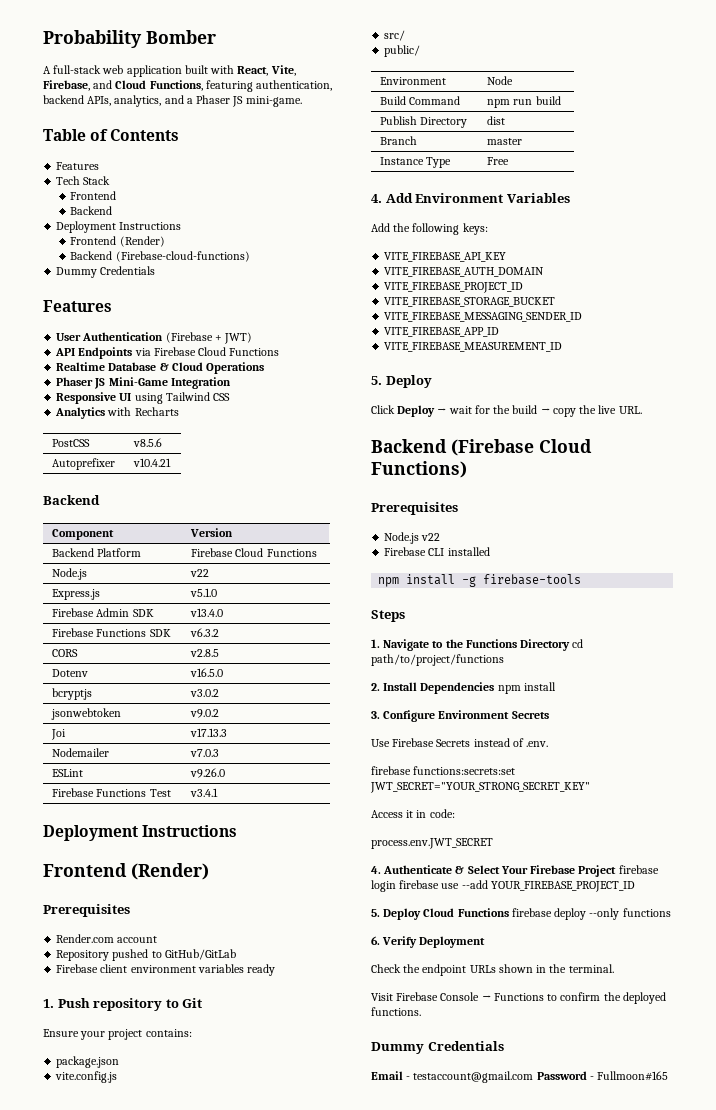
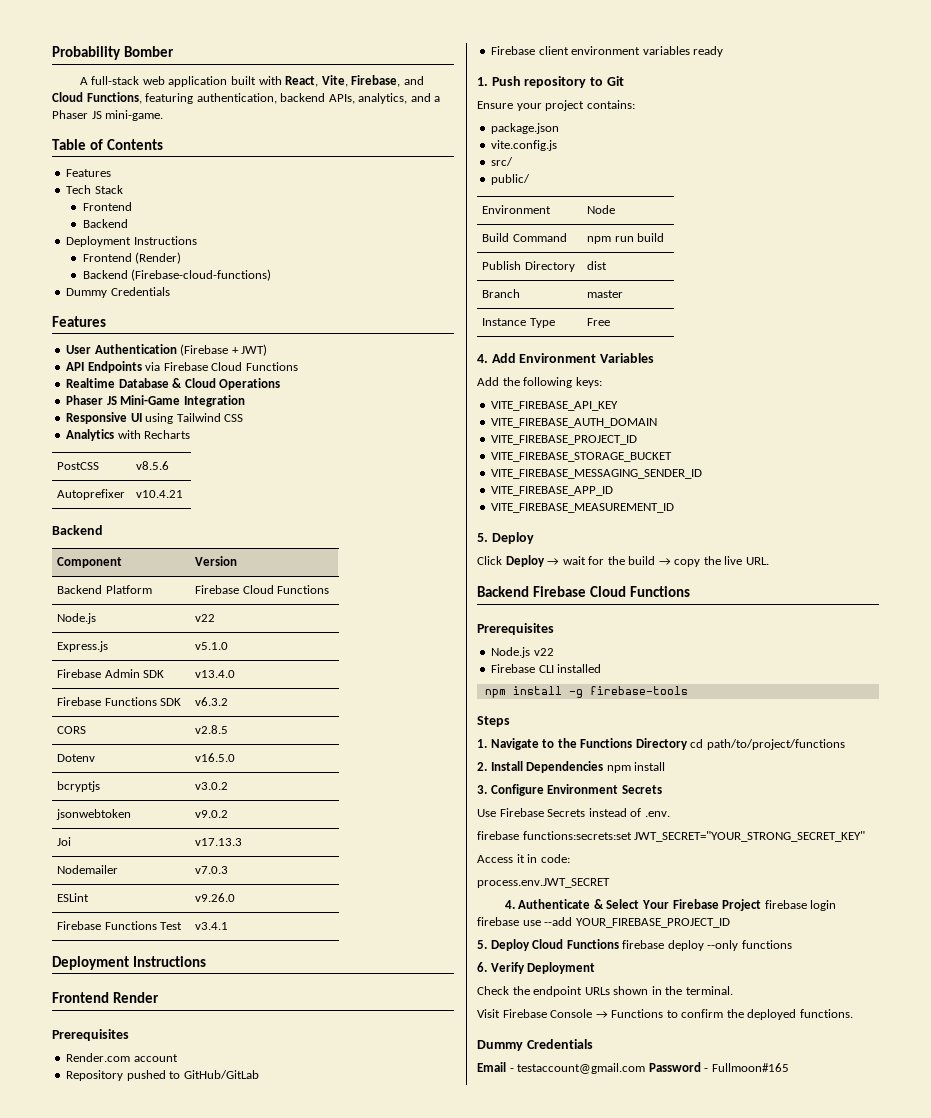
  Firebase Functions Test | v3.4.1
  Deployment Instructions
- Frontend (Render)
+ Frontend Render
- Backend (Firebase Cloud Functions)
+ Backend Firebase Cloud Functions

